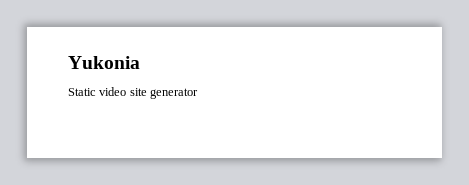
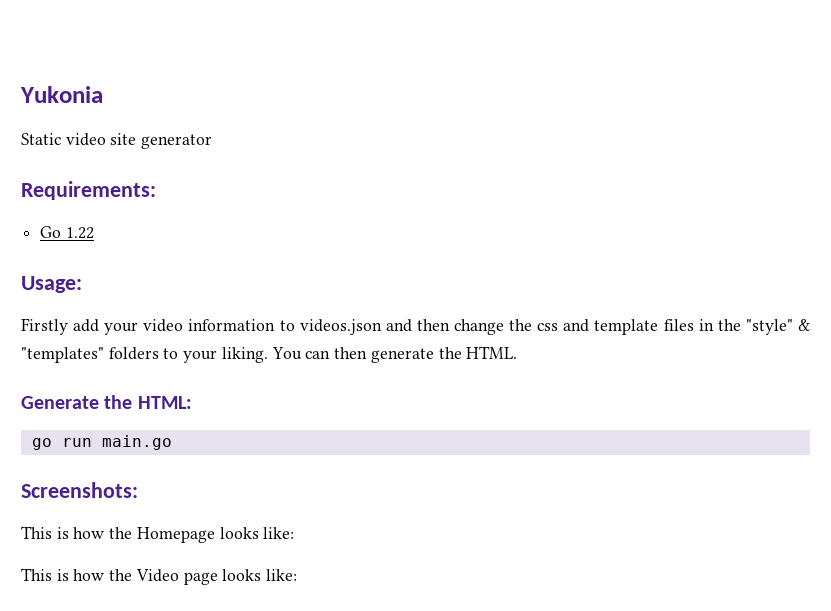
+ Requirements:
+ Go 1.22
+ Usage:
+ Firstly add your video information to videos.json and then change the css and template files in the "style" & "templates" folders to your liking. You can then generate the HTML.
+ Generate the HTML:
+ go run main.go
+ Screenshots:
+ This is how the Homepage looks like:
+ This is how the Video page looks like:

